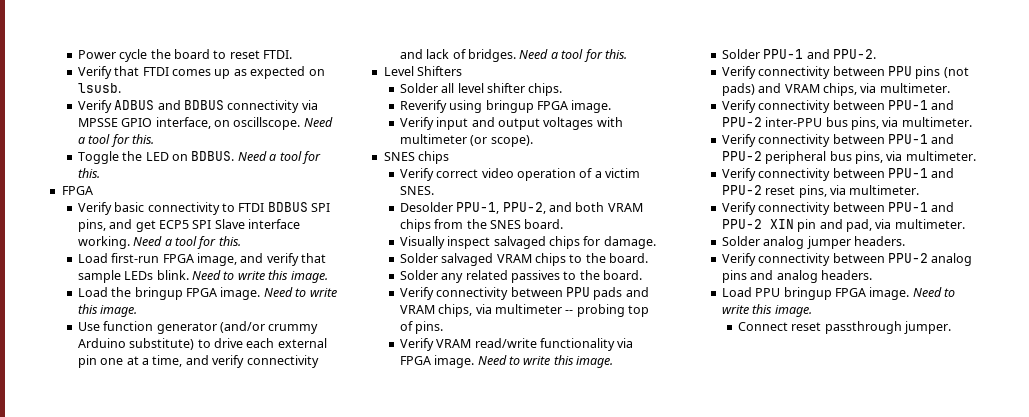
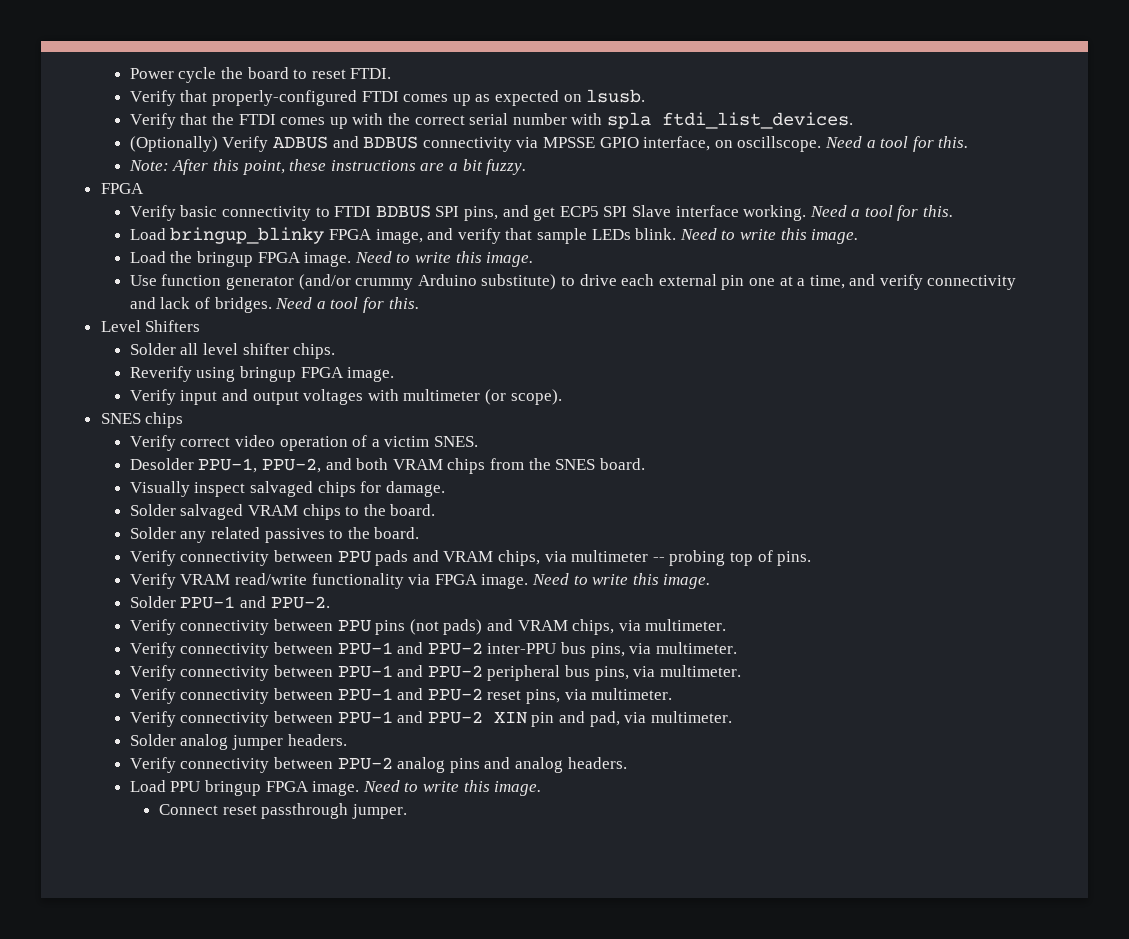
- Verify that FTDI comes up as expected on lsusb.
+ Verify that properly-configured FTDI comes up as expected on lsusb.
- Verify ADBUS and BDBUS connectivity via MPSSE GPIO interface, on oscillscope.
+ Verify that the FTDI comes up with the correct serial number with spla ftdi_list_devices.
+ (Optionally) Verify ADBUS and BDBUS connectivity via MPSSE GPIO interface, on oscillscope.
- Toggle the LED on BDBUS. Need a tool for this.
+ Note: After this point, these instructions are a bit fuzzy.
- Load first-run FPGA image, and verify that sample LEDs blink.
+ Load bringup_blinky FPGA image, and verify that sample LEDs blink.

